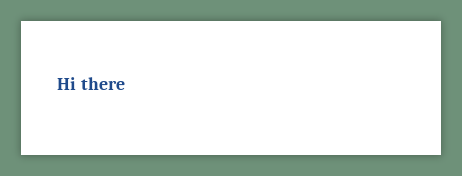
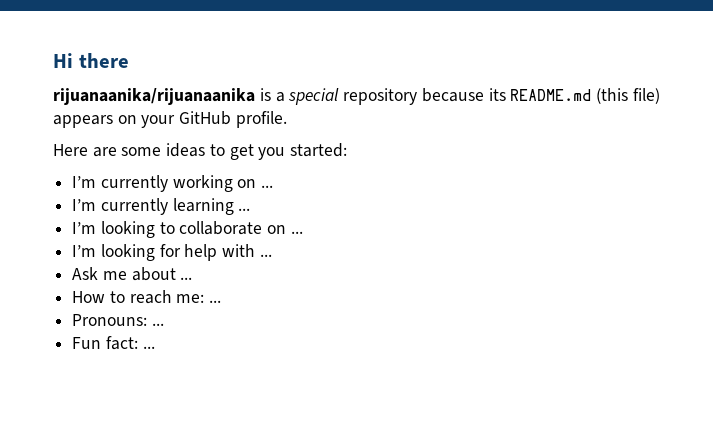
+ rijuanaanika/rijuanaanika is a special repository because its README.md (this file) appears on your GitHub profile.
+ Here are some ideas to get you started:
+ I’m currently working on ...
+ I’m currently learning ...
+ I’m looking to collaborate on ...
+ I’m looking for help with ...
+ Ask me about ...
+ How to reach me: ...
+ Pronouns: ...
+ Fun fact: ...

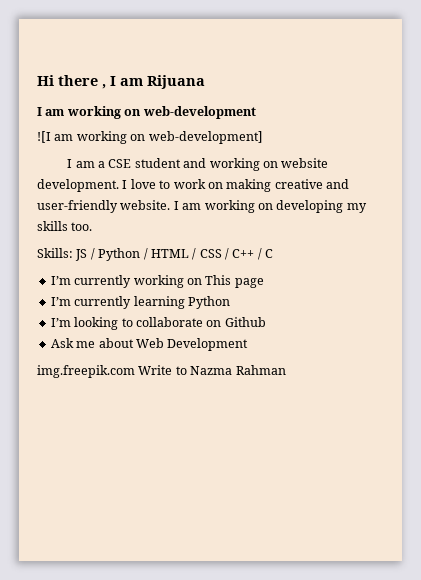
- Hi there
- rijuanaanika/rijuanaanika is a special repository because its README.md (this file) appears on your GitHub profile.
- Here are some ideas to get you started:
+ Hi there , I am Rijuana
+ I am working on web-development
+ ![I am working on web-development]
+ I am a CSE student and working on website development. I love to work on making creative and user-friendly website. I am working on developing my skills too.
+ Skills: JS / Python / HTML / CSS / C++ / C
- I’m currently working on ...
+ I’m currently working on This page
- I’m currently learning ...
+ I’m currently learning Python
- I’m looking to collaborate on ...
- I’m looking for help with ...
- Ask me about ...
- How to reach me: ...
- Pronouns: ...
- Fun fact: ...
+ I’m looking to collaborate on Github
+ Ask me about Web Development
+ img.freepik.com Write to Nazma Rahman

